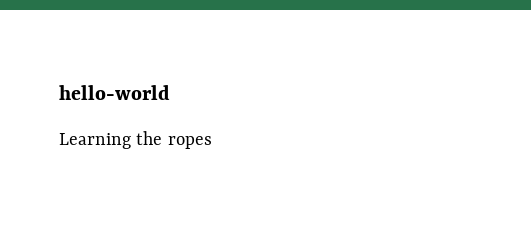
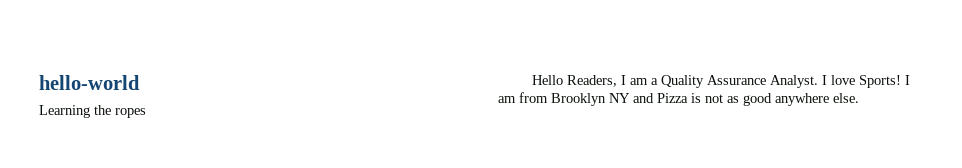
+ Hello Readers, I am a Quality Assurance Analyst. I love Sports! I am from Brooklyn NY and Pizza is not as good anywhere else.

